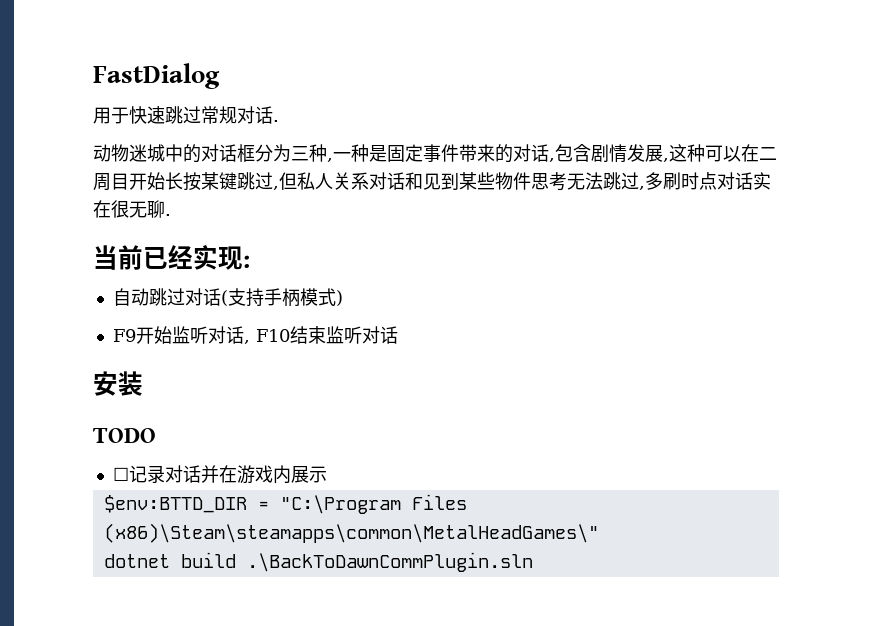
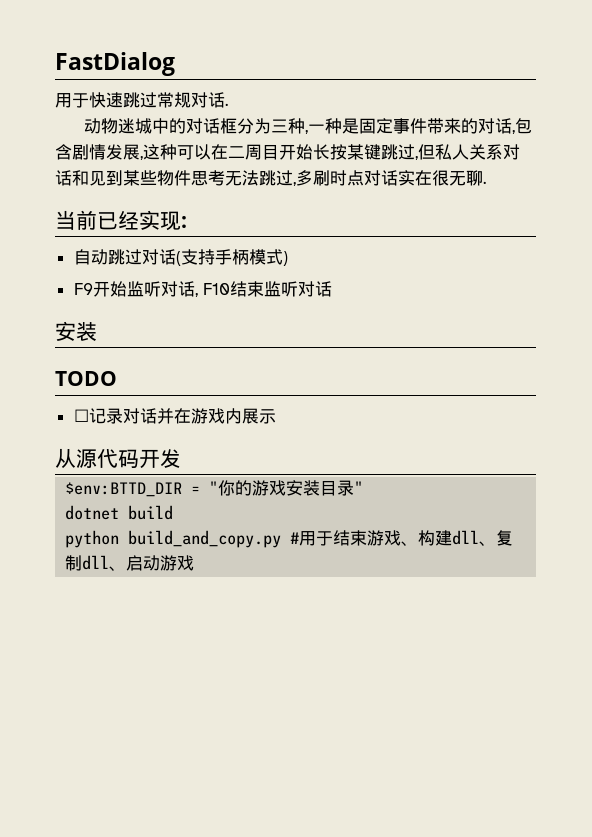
+ 从源代码开发
- $env:BTTD_DIR = "C:\Program Files (x86)\Steam\steamapps\common\MetalHeadGames\"
- dotnet build .\BackToDawnCommPlugin.sln
+ $env:BTTD_DIR = "你的游戏安装目录"
+ dotnet build
+ python build_and_copy.py #用于结束游戏、构建dll、复制dll、启动游戏

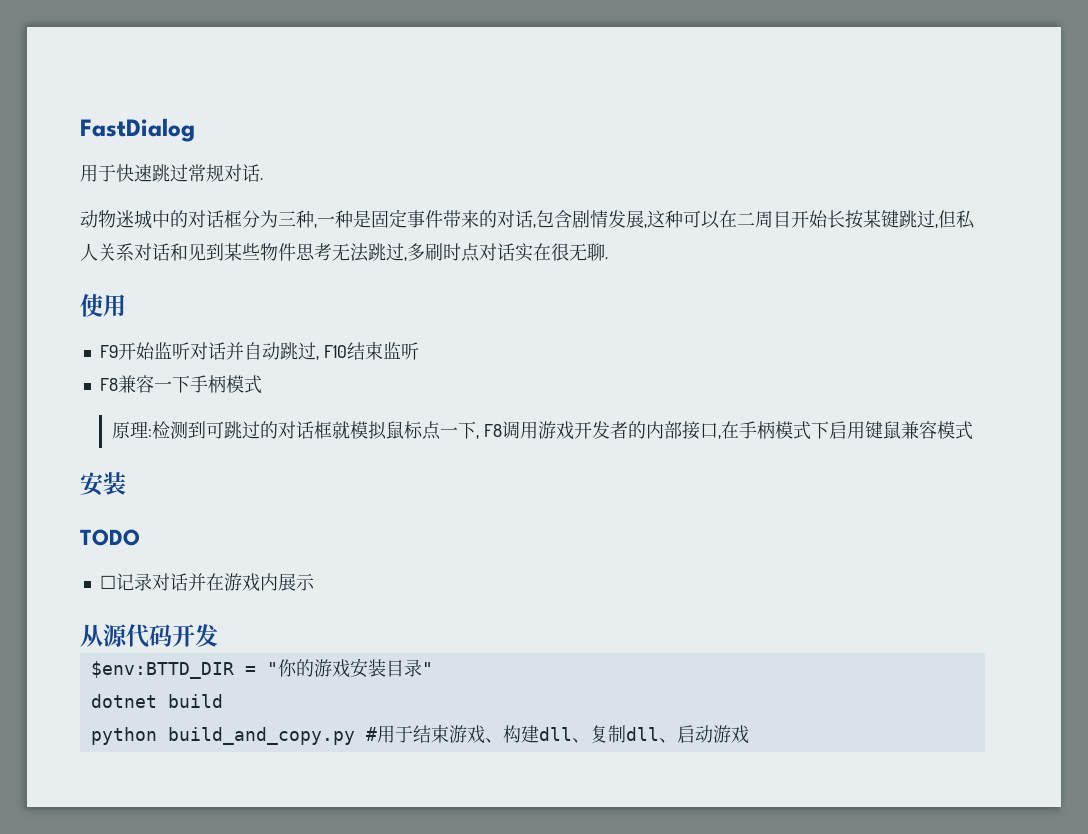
- 当前已经实现:
- 自动跳过对话(支持手柄模式)
+ 使用
- F9开始监听对话, F10结束监听对话
+ F9开始监听对话并自动跳过, F10结束监听
+ F8兼容一下手柄模式
+ 原理:检测到可跳过的对话框就模拟鼠标点一下, F8调用游戏开发者的内部接口,在手柄模式下启用键鼠兼容模式

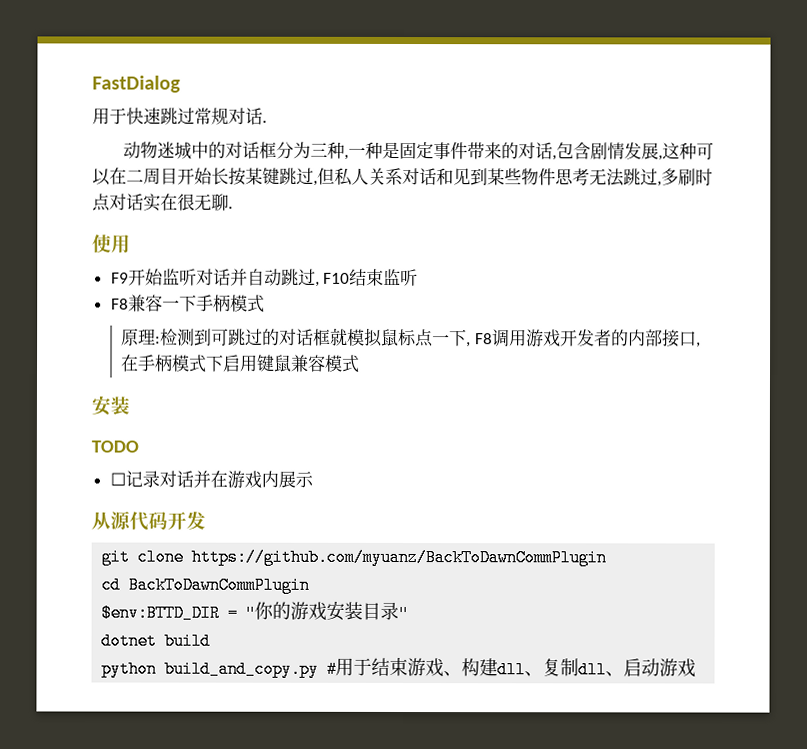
+ git clone https://github.com/myuanz/BackToDawnCommPlugin
+ cd BackToDawnCommPlugin

